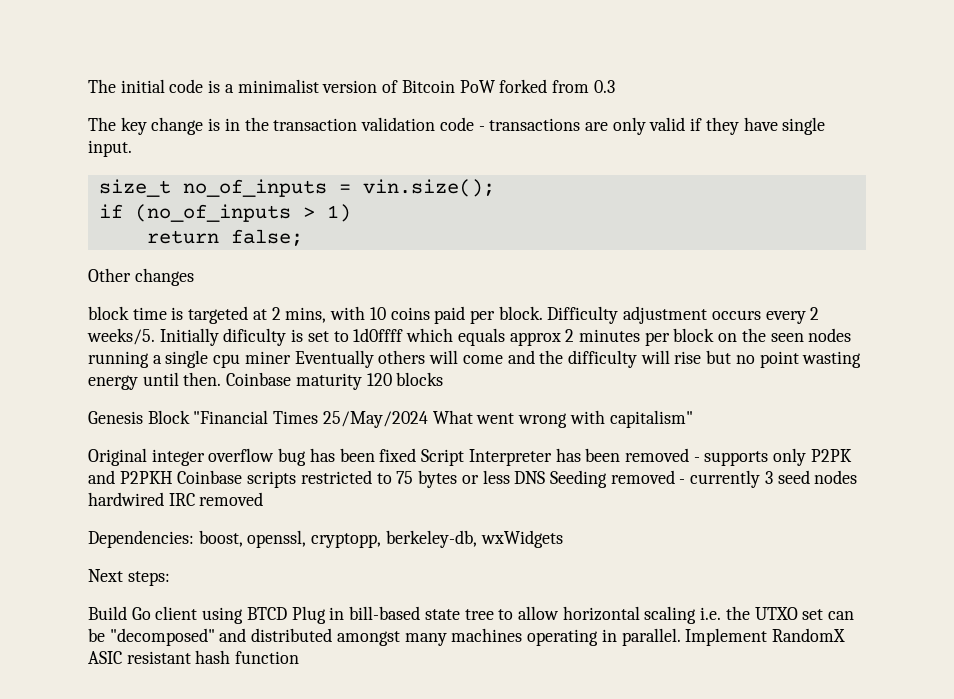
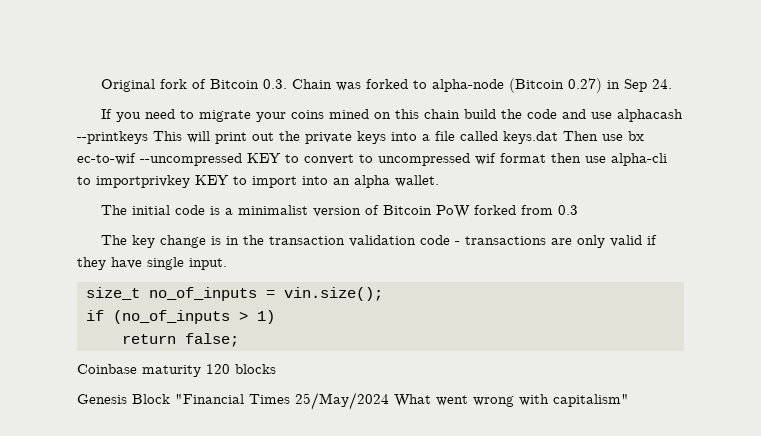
+ Original fork of Bitcoin 0.3. Chain was forked to alpha-node (Bitcoin 0.27) in Sep 24.
+ If you need to migrate your coins mined on this chain build the code and use alphacash --printkeys This will print out the private keys into a file called keys.dat Then use bx ec-to-wif --uncompressed KEY to convert to uncompressed wif format then use alpha-cli to importprivkey KEY to import into an alpha wallet.
- Other changes
- block time is targeted at 2 mins, with 10 coins paid per block. Difficulty adjustment occurs every 2 weeks/5. Initially dificulty is set to 1d0ffff which equals approx 2 minutes per block on the seen nodes running a single cpu miner Eventually others will come and the difficulty will rise but no point wasting energy until then.
- Original integer overflow bug has been fixed Script Interpreter has been removed - supports only P2PK and P2PKH Coinbase scripts restricted to 75 bytes or less DNS Seeding removed - currently 3 seed nodes hardwired IRC removed
- Dependencies: boost, openssl, cryptopp, berkeley-db, wxWidgets
- Next steps:
- Build Go client using BTCD Plug in bill-based state tree to allow horizontal scaling i.e. the UTXO set can be "decomposed" and distributed amongst many machines operating in parallel. Implement RandomX ASIC resistant hash function

